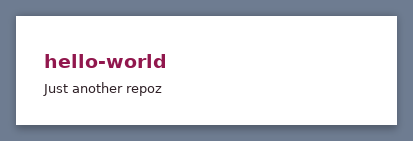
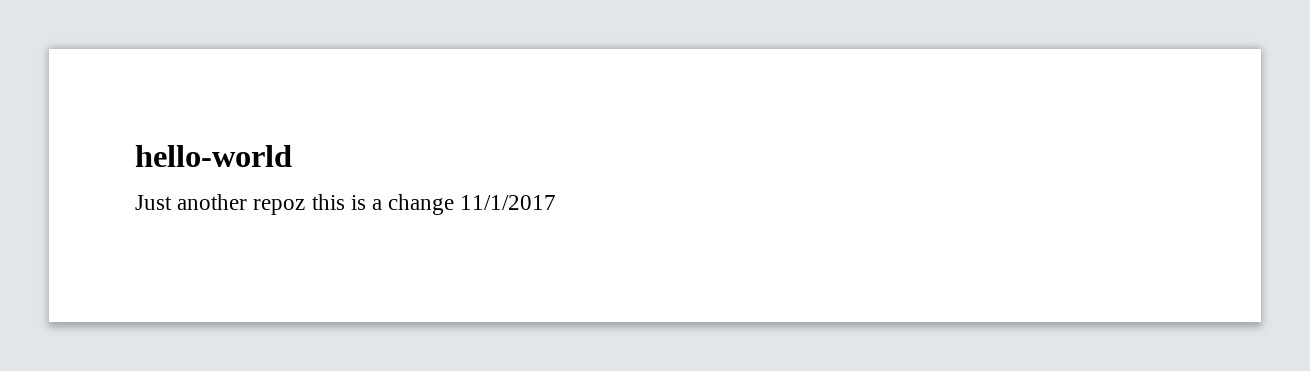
- Just another repoz
+ Just another repoz this is a change 11/1/2017

